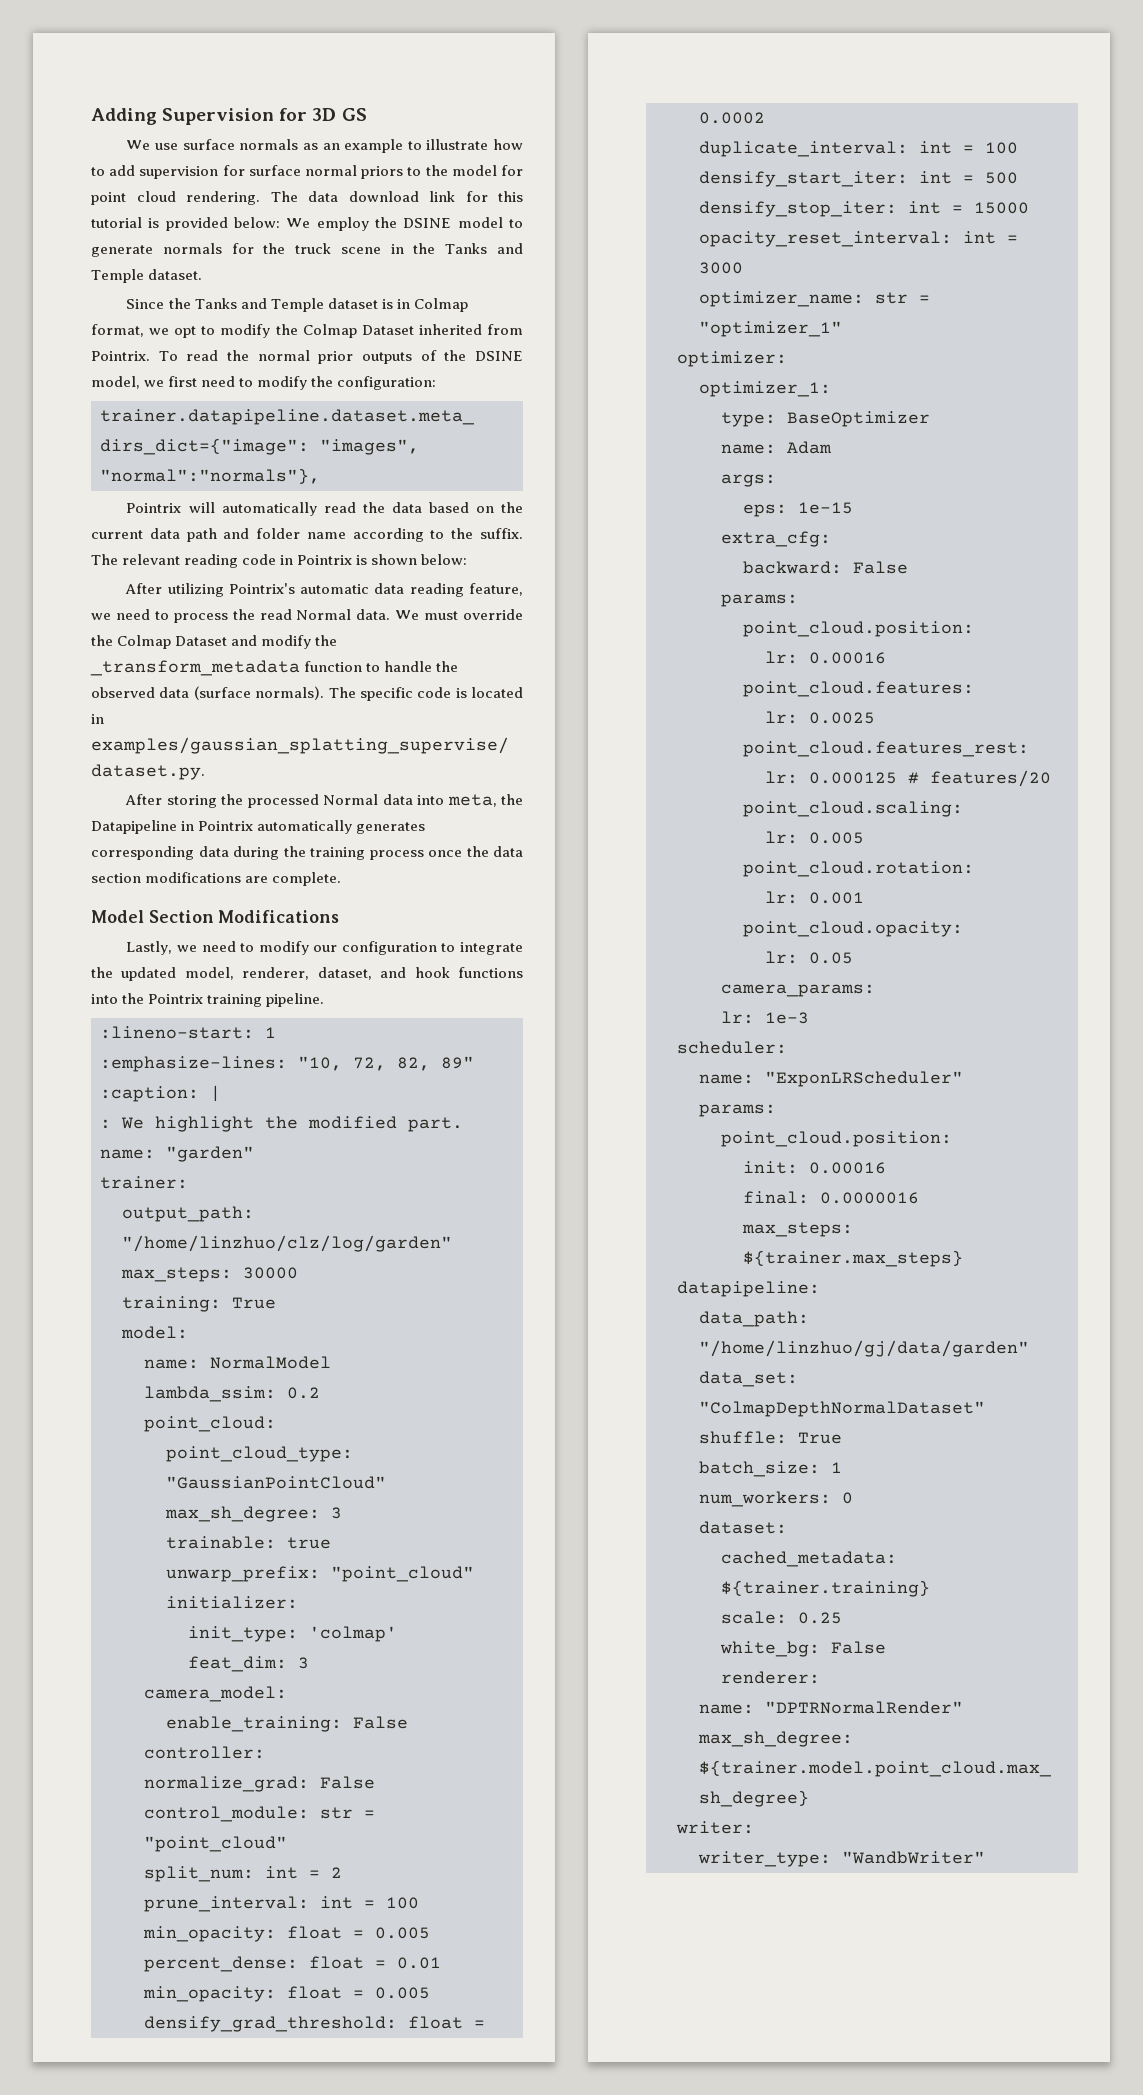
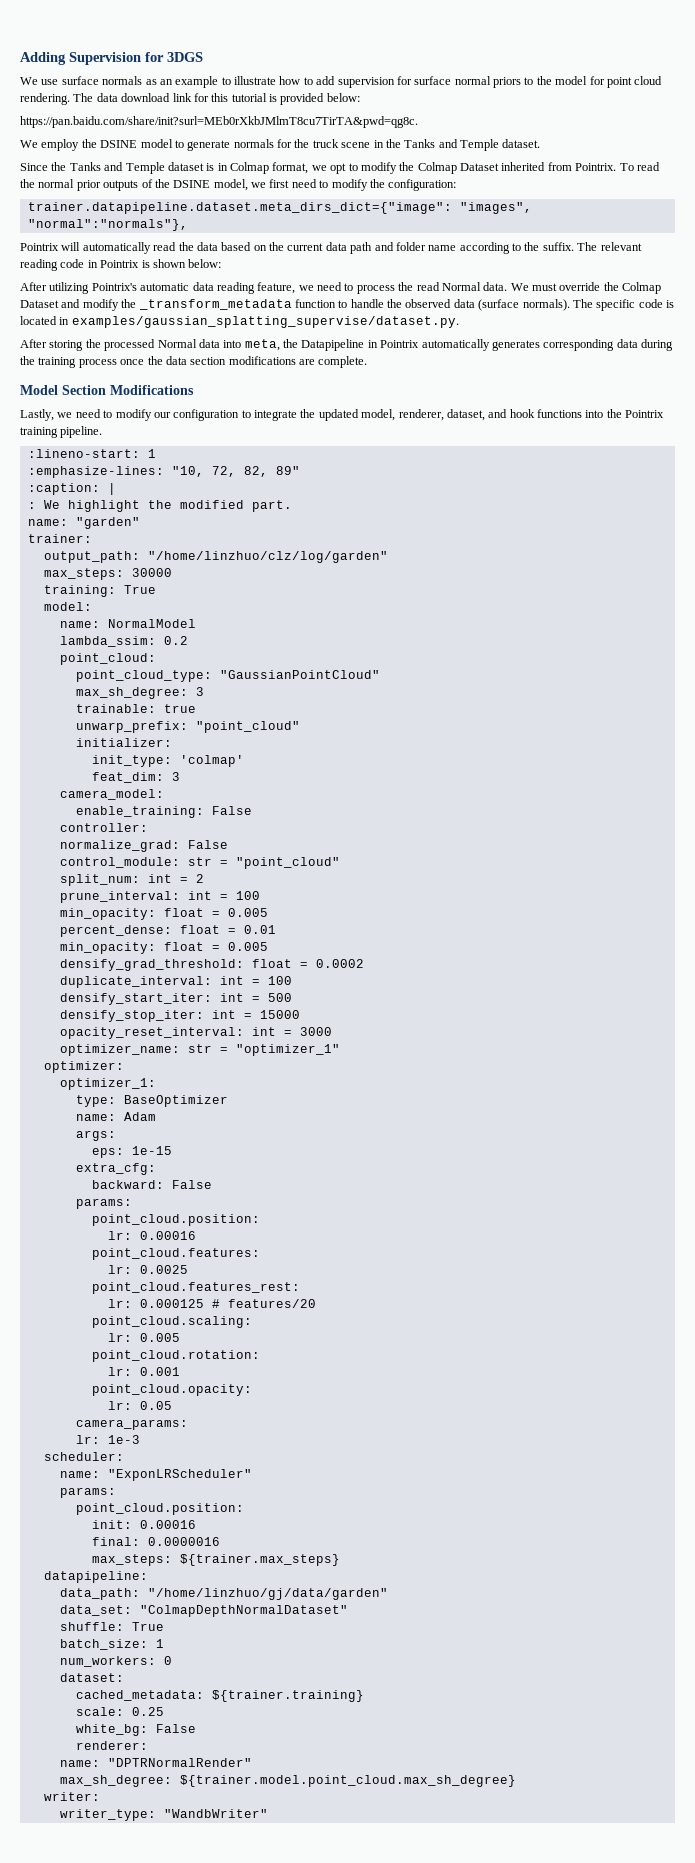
- Adding Supervision for 3D GS
+ Adding Supervision for 3DGS
- The data download link for this tutorial is provided below: We employ the DSINE model to generate normals for the truck scene in the Tanks and Temple dataset.
+ The data download link for this tutorial is provided below:
+ https://pan.baidu.com/share/init?surl=MEb0rXkbJMlmT8cu7TirTA&pwd=qg8c.
+ We employ the DSINE model to generate normals for the truck scene in the Tanks and Temple dataset.

